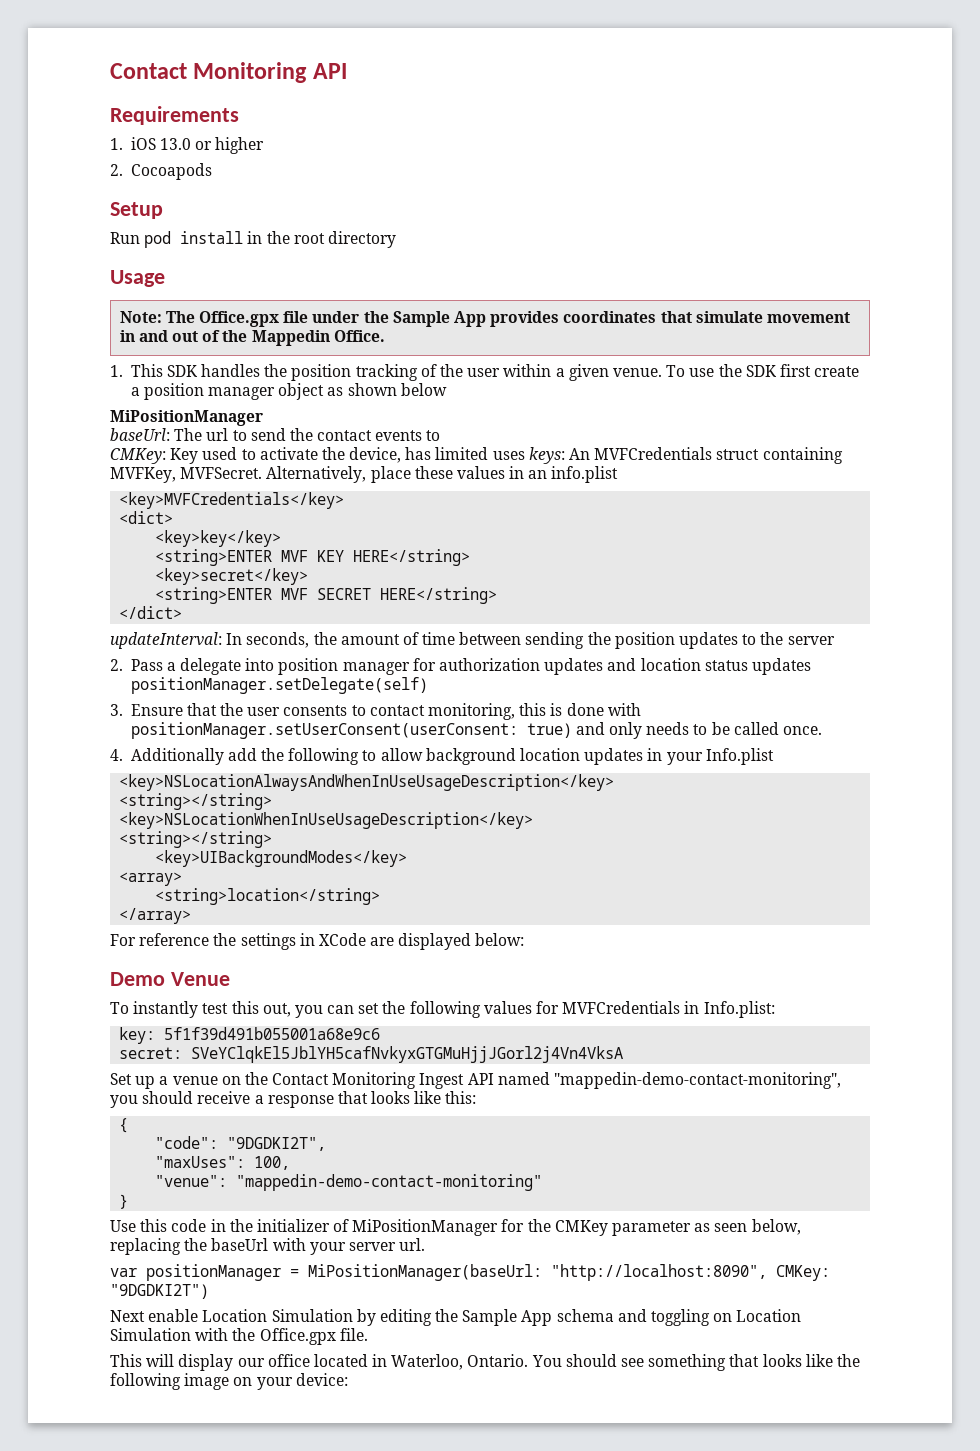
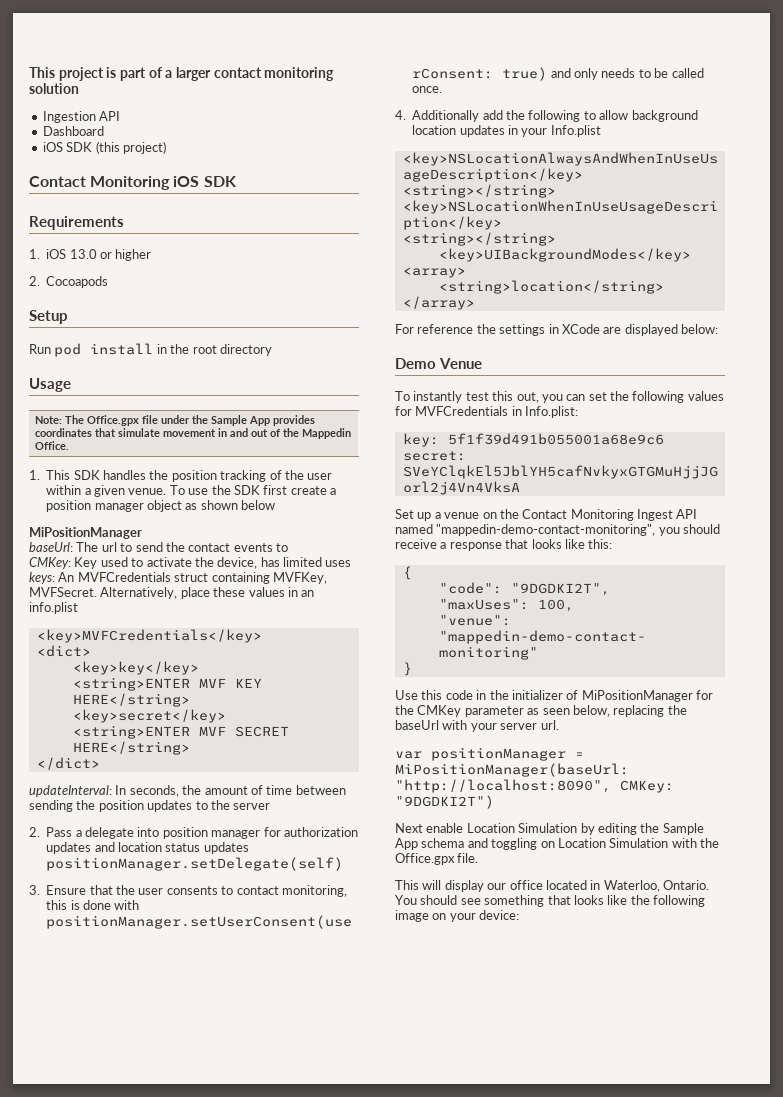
- Contact Monitoring API
+ This project is part of a larger contact monitoring solution
+ Ingestion API
+ Dashboard
+ iOS SDK (this project)
+ Contact Monitoring iOS SDK

